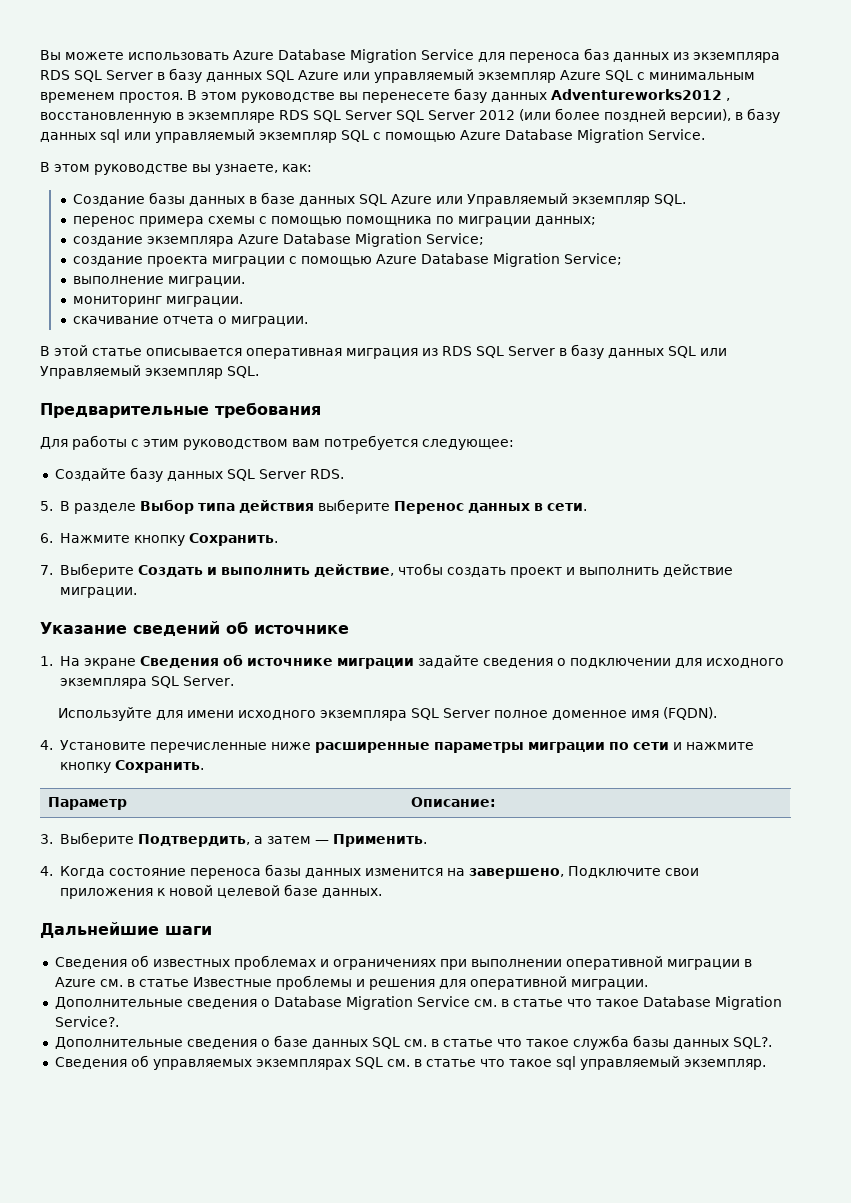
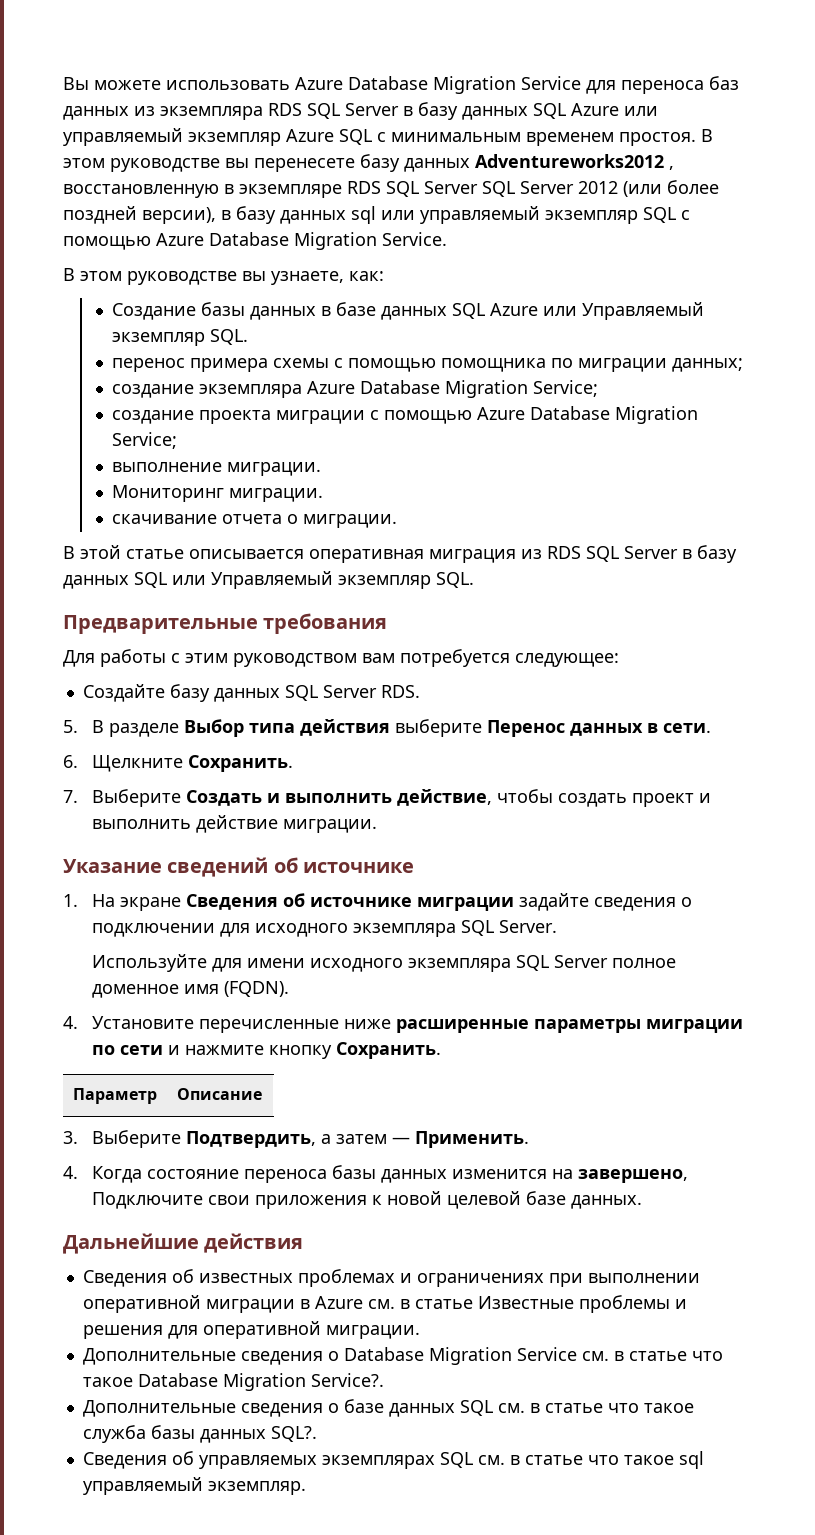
- мониторинг миграции.
+ Мониторинг миграции.
- 6. Нажмите кнопку Сохранить.
+ 6. Щелкните Сохранить.
- Параметр | Описание:
+ Параметр | Описание
- Дальнейшие шаги
+ Дальнейшие действия

